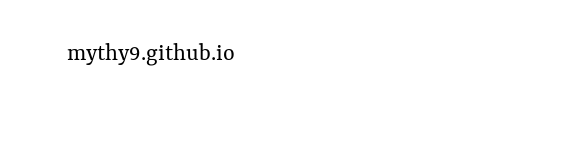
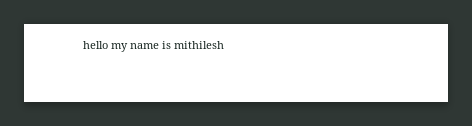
- mythy9.github.io
+ hello my name is mithilesh

